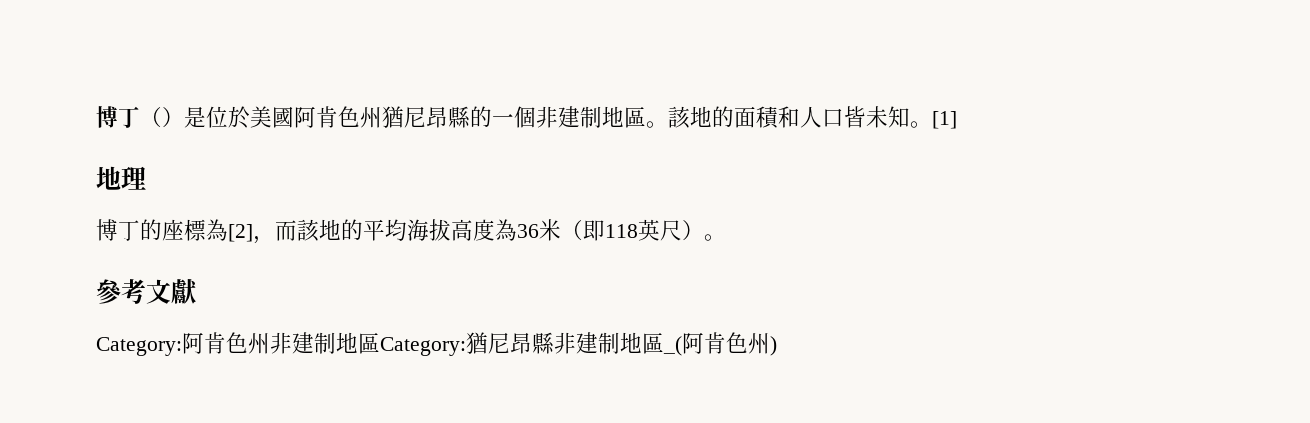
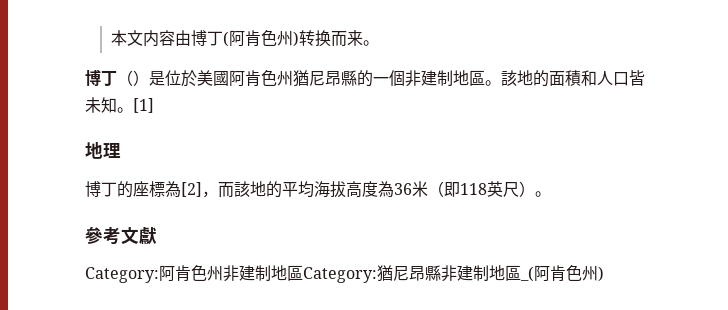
+ 本文内容由博丁(阿肯色州)转换而来。

